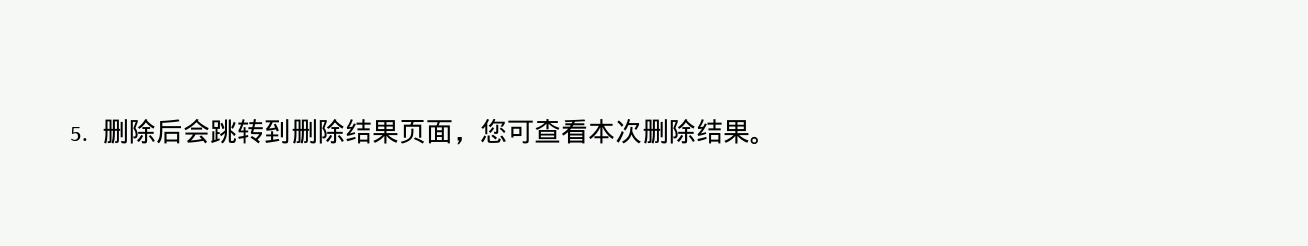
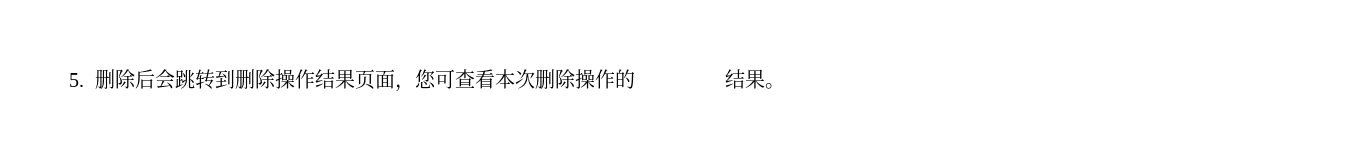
- 5.删除后会跳转到删除结果页面，您可查看本次删除结果。
+ 5.删除后会跳转到删除操作结果页面，您可查看本次删除操作的结果。

